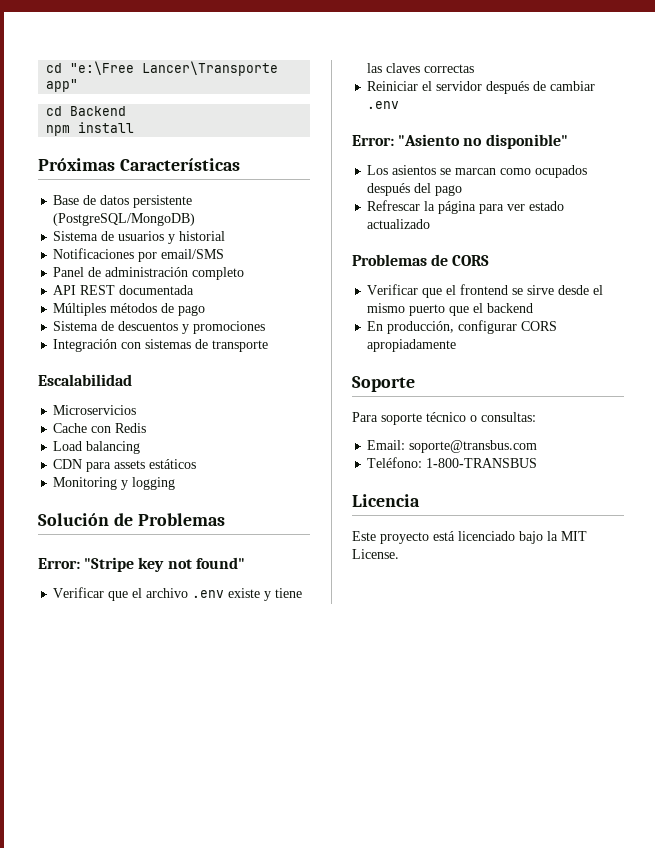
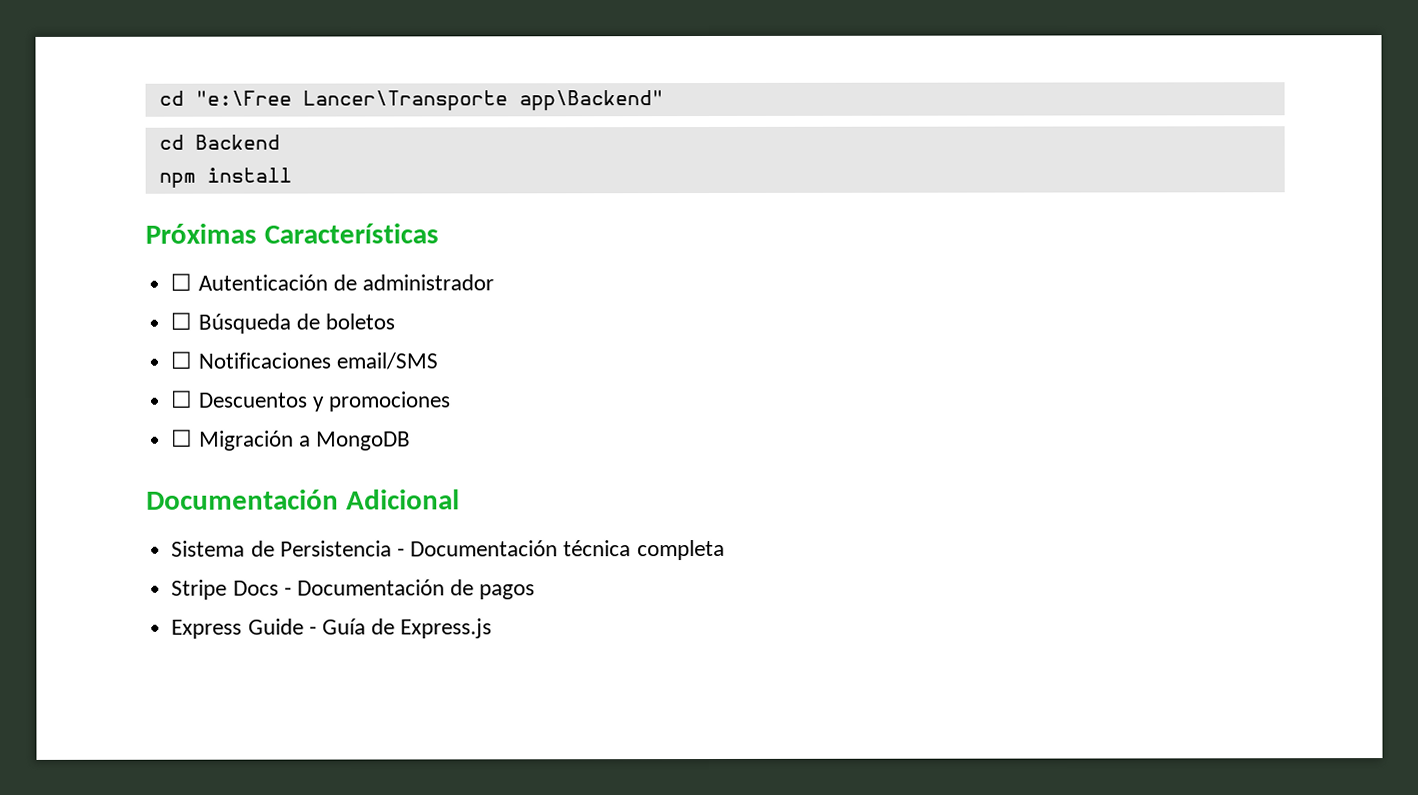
- cd "e:\Free Lancer\Transporte app"
+ cd "e:\Free Lancer\Transporte app\Backend"
- Base de datos persistente (PostgreSQL/MongoDB)
- Sistema de usuarios y historial
- Notificaciones por email/SMS
- Panel de administración completo
- API REST documentada
- Múltiples métodos de pago
- Sistema de descuentos y promociones
- Integración con sistemas de transporte
- Escalabilidad
- Microservicios
- Cache con Redis
- Load balancing
- CDN para assets estáticos
- Monitoring y logging
- Solución de Problemas
- Error: "Stripe key not found"
- Verificar que el archivo .env existe y tiene las claves correctas
- Reiniciar el servidor después de cambiar .env
- Error: "Asiento no disponible"
- Los asientos se marcan como ocupados después del pago
- Refrescar la página para ver estado actualizado
- Problemas de CORS
- Verificar que el frontend se sirve desde el mismo puerto que el backend
- En producción, configurar CORS apropiadamente
- Soporte
- Para soporte técnico o consultas:
- Email: soporte@transbus.com
- Teléfono: 1-800-TRANSBUS
- Licencia
- Este proyecto está licenciado bajo la MIT License.
+ ☐ Autenticación de administrador
+ ☐ Búsqueda de boletos
+ ☐ Notificaciones email/SMS
+ ☐ Descuentos y promociones
+ ☐ Migración a MongoDB
+ Documentación Adicional
+ Sistema de Persistencia - Documentación técnica completa
+ Stripe Docs - Documentación de pagos
+ Express Guide - Guía de Express.js

